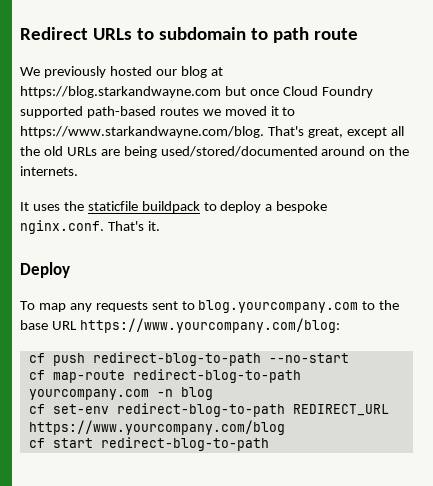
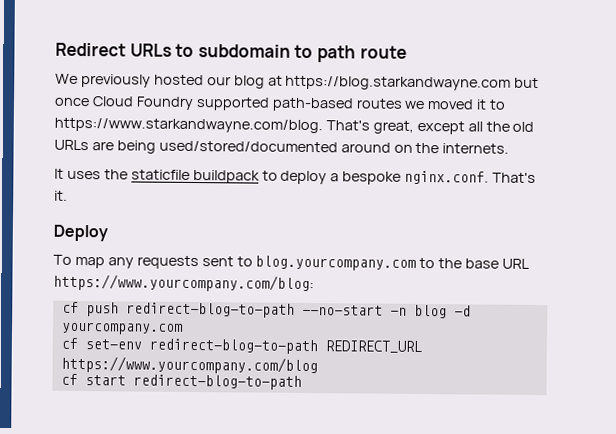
- cf push redirect-blog-to-path --no-start
- cf map-route redirect-blog-to-path yourcompany.com -n blog
+ cf push redirect-blog-to-path --no-start -n blog -d yourcompany.com

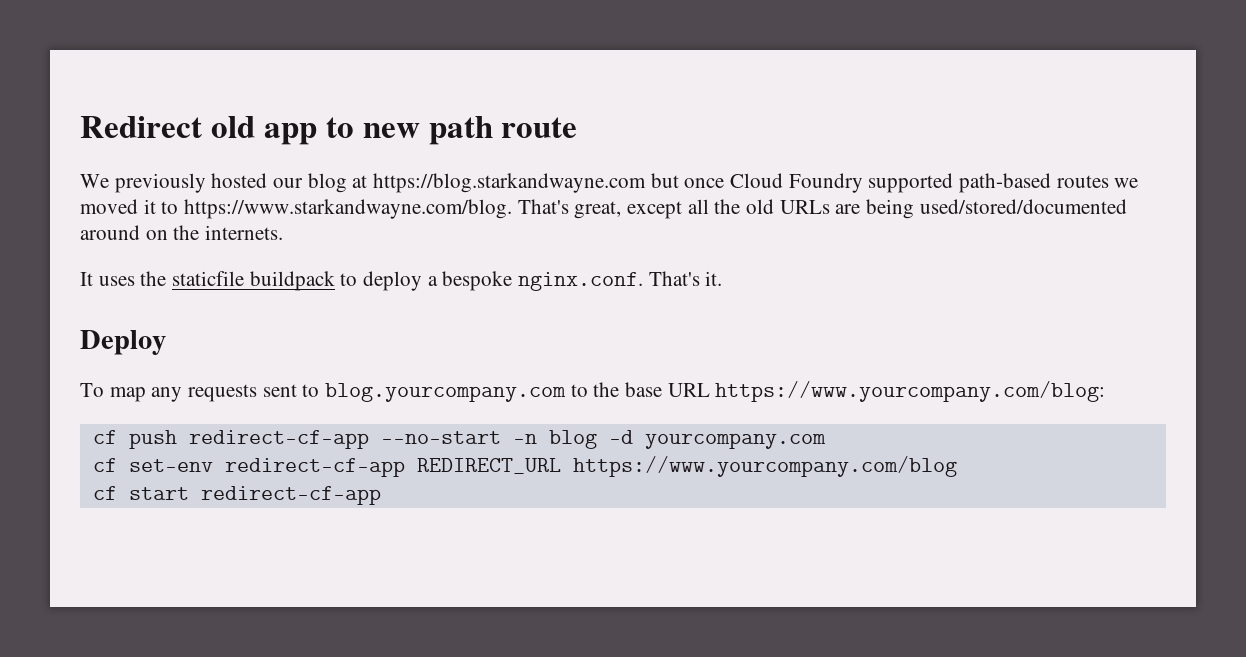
- Redirect URLs to subdomain to path route
+ Redirect old app to new path route
- cf push redirect-blog-to-path --no-start -n blog -d yourcompany.com
+ cf push redirect-cf-app --no-start -n blog -d yourcompany.com
- cf set-env redirect-blog-to-path REDIRECT_URL https://www.yourcompany.com/blog
+ cf set-env redirect-cf-app REDIRECT_URL https://www.yourcompany.com/blog
- cf start redirect-blog-to-path
+ cf start redirect-cf-app

